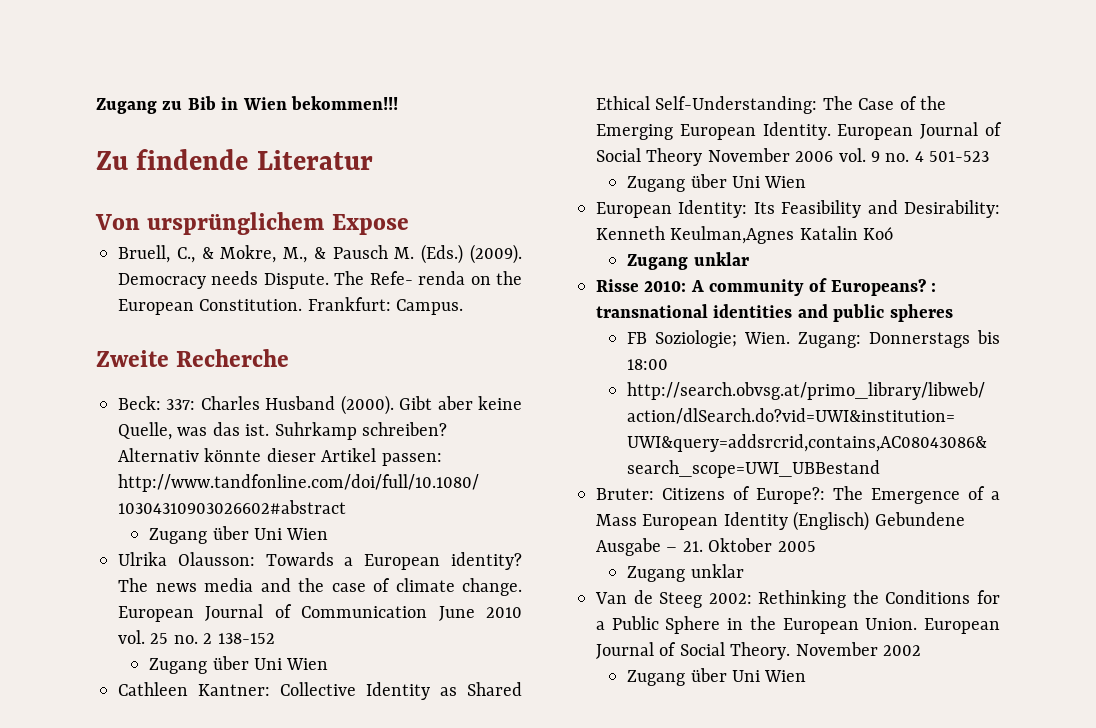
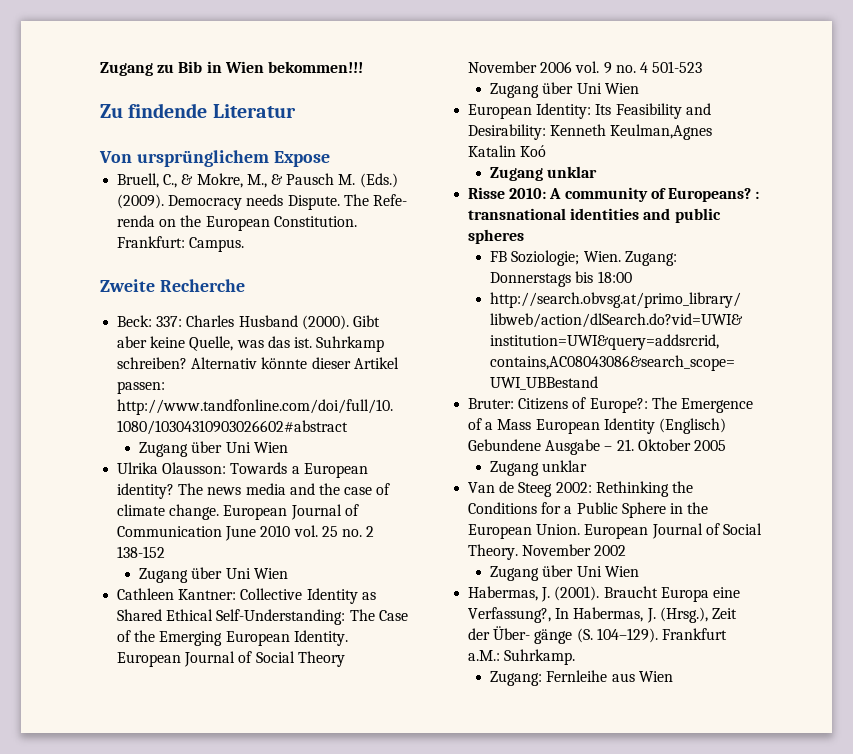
+ Habermas, J. (2001). Braucht Europa eine Verfassung?, In Habermas, J. (Hrsg.), Zeit der Über- gänge (S. 104–129). Frankfurt a.M.: Suhrkamp.
+ Zugang: Fernleihe aus Wien

